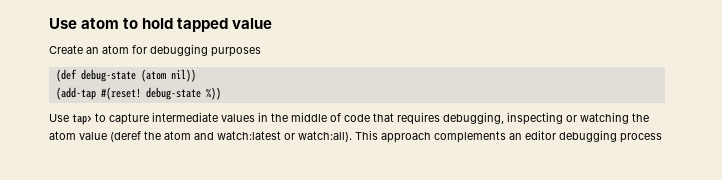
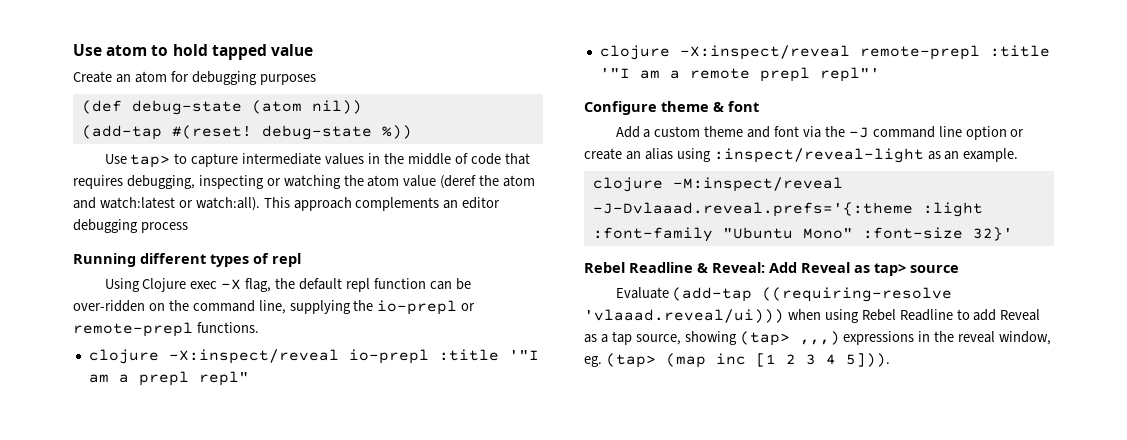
+ Running different types of repl
+ Using Clojure exec -X flag, the default repl function can be over-ridden on the command line, supplying the io-prepl or remote-prepl functions.
+ clojure -X:inspect/reveal io-prepl :title '"I am a prepl repl"
+ clojure -X:inspect/reveal remote-prepl :title '"I am a remote prepl repl"'
+ Configure theme & font
+ Add a custom theme and font via the -J command line option or create an alias using :inspect/reveal-light as an example.
+ clojure -M:inspect/reveal -J-Dvlaaad.reveal.prefs='{:theme :light :font-family "Ubuntu Mono" :font-size 32}'
+ Rebel Readline & Reveal: Add Reveal as tap> source
+ Evaluate (add-tap ((requiring-resolve 'vlaaad.reveal/ui))) when using Rebel Readline to add Reveal as a tap source, showing (tap> ,,,) expressions in the reveal window, eg. (tap> (map inc [1 2 3 4 5])).

